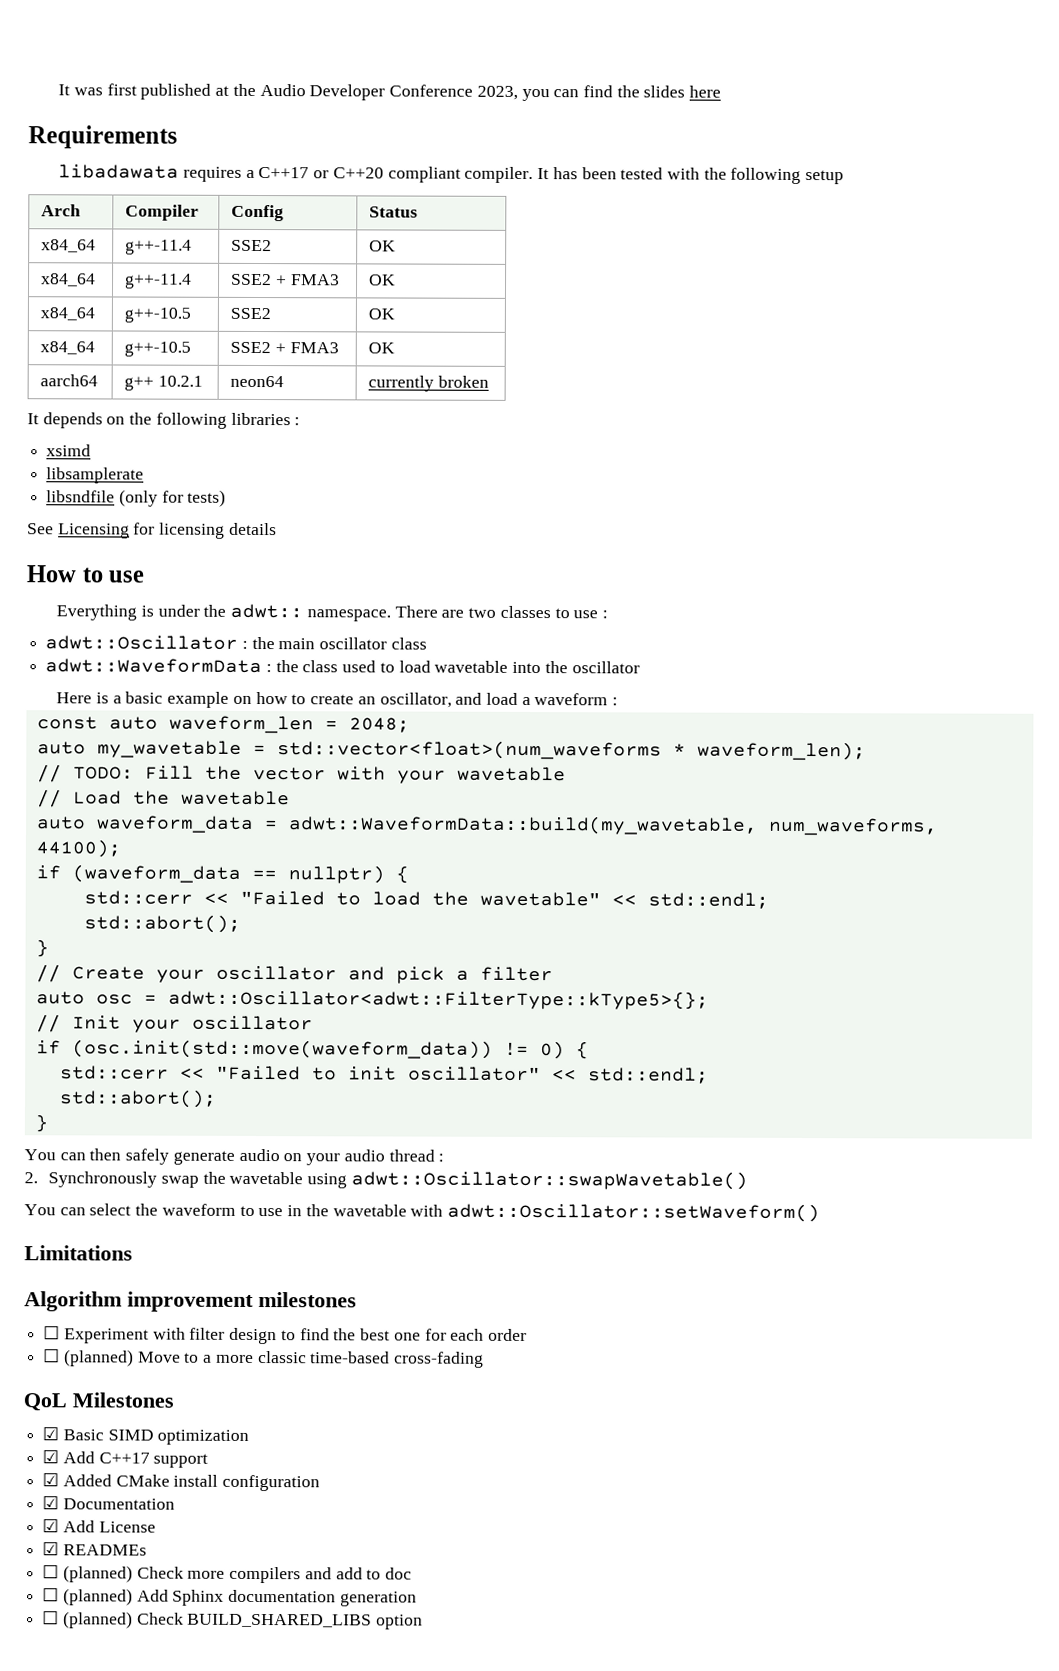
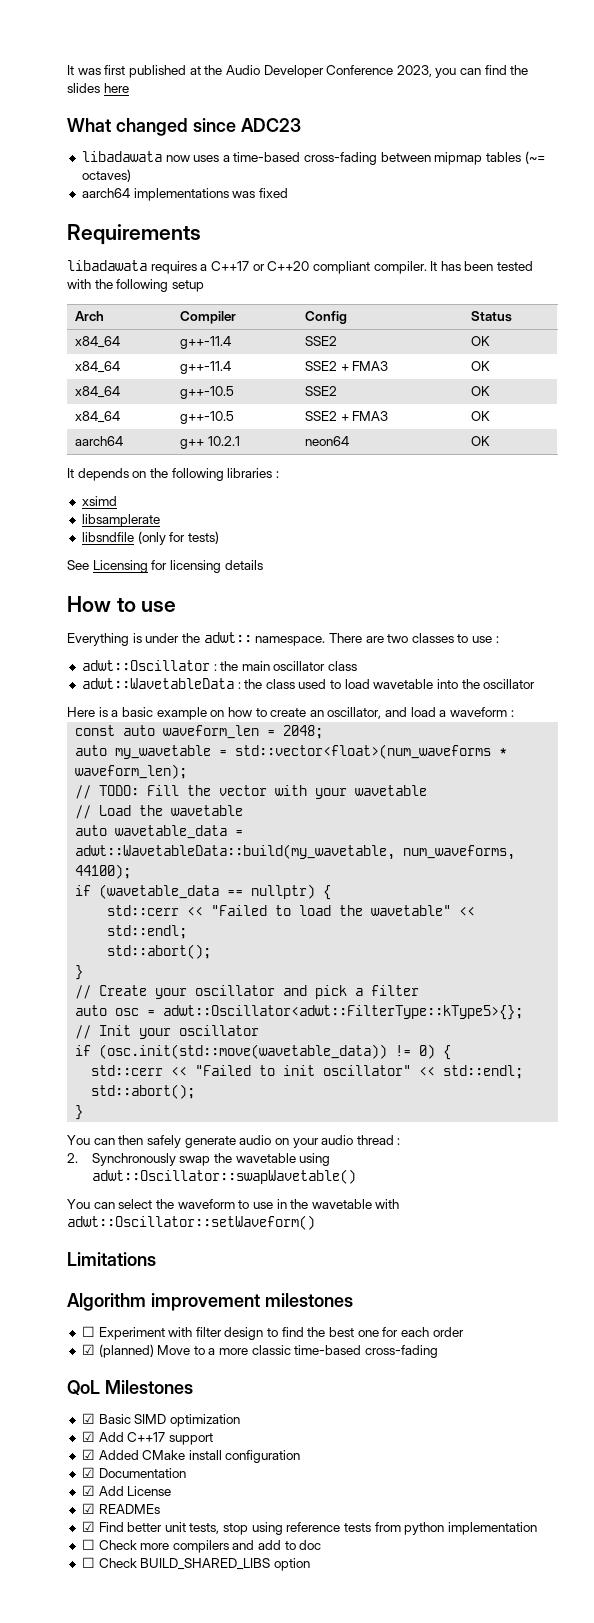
+ What changed since ADC23
+ libadawata now uses a time-based cross-fading between mipmap tables (~= octaves)
+ aarch64 implementations was fixed
- aarch64 | g++ 10.2.1 | neon64 | currently broken
+ aarch64 | g++ 10.2.1 | neon64 | OK
- adwt::WaveformData : the class used to load wavetable into the oscillator
+ adwt::WavetableData : the class used to load wavetable into the oscillator
- auto waveform_data = adwt::WaveformData::build(my_wavetable, num_waveforms, 44100);
+ auto wavetable_data = adwt::WavetableData::build(my_wavetable, num_waveforms, 44100);
- if (waveform_data == nullptr) {
+ if (wavetable_data == nullptr) {
- if (osc.init(std::move(waveform_data)) != 0) {
+ if (osc.init(std::move(wavetable_data)) != 0) {
- ☐ (planned) Move to a more classic time-based cross-fading
+ ☑ (planned) Move to a more classic time-based cross-fading
- ☐ (planned) Check more compilers and add to doc
+ ☑ Find better unit tests, stop using reference tests from python implementation
+ ☐ Check more compilers and add to doc
- ☐ (planned) Add Sphinx documentation generation
- ☐ (planned) Check BUILD_SHARED_LIBS option
+ ☐ Check BUILD_SHARED_LIBS option

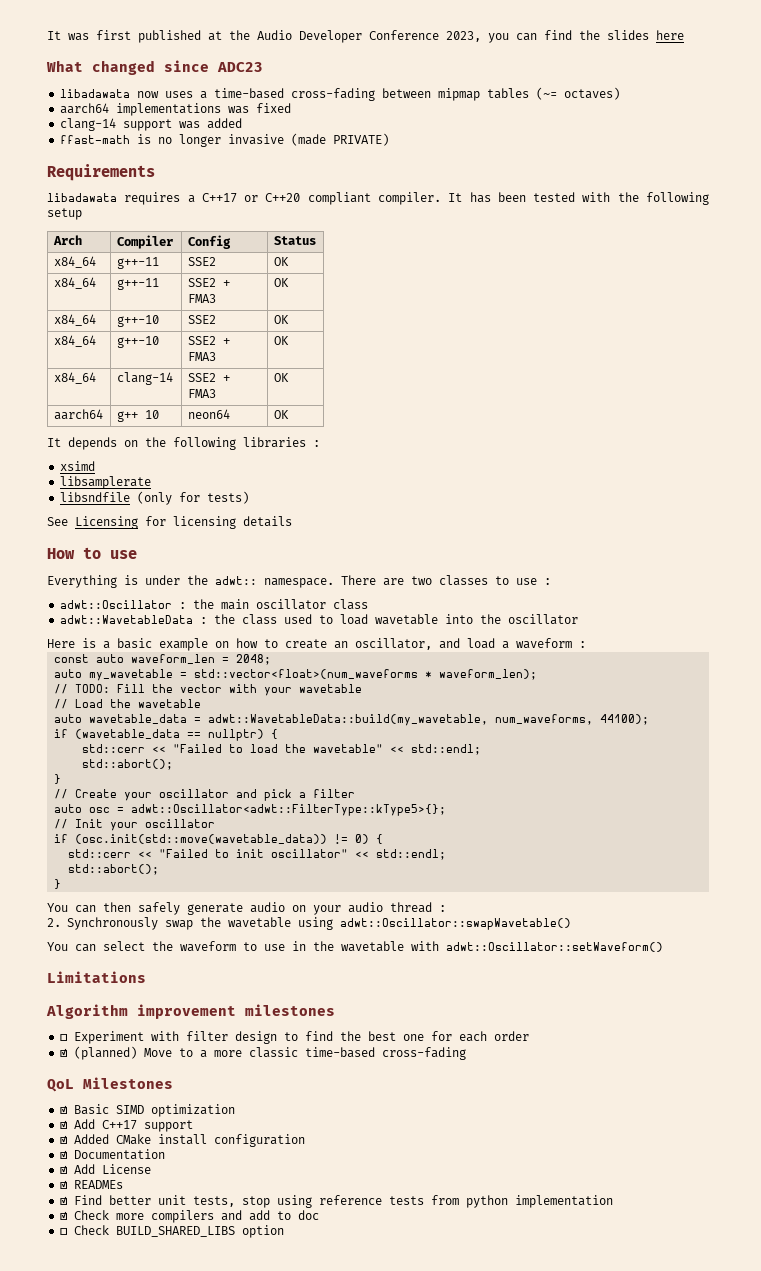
+ clang-14 support was added
+ ffast-math is no longer invasive (made PRIVATE)
- x84_64 | g++-11.4 | SSE2 | OK
- x84_64 | g++-11.4 | SSE2 + FMA3 | OK
- x84_64 | g++-10.5 | SSE2 | OK
- x84_64 | g++-10.5 | SSE2 + FMA3 | OK
+ x84_64 | g++-11 | SSE2 | OK
+ x84_64 | g++-11 | SSE2 + FMA3 | OK
+ x84_64 | g++-10 | SSE2 | OK
+ x84_64 | g++-10 | SSE2 + FMA3 | OK
+ x84_64 | clang-14 | SSE2 + FMA3 | OK
- aarch64 | g++ 10.2.1 | neon64 | OK
+ aarch64 | g++ 10 | neon64 | OK
- ☐ Check more compilers and add to doc
+ ☑ Check more compilers and add to doc

